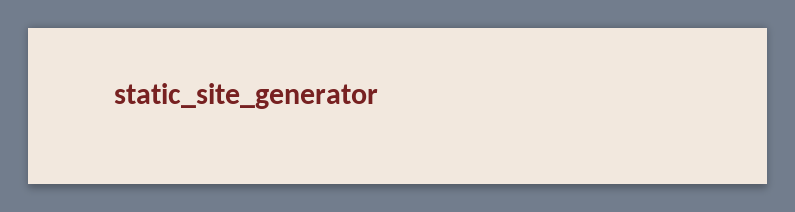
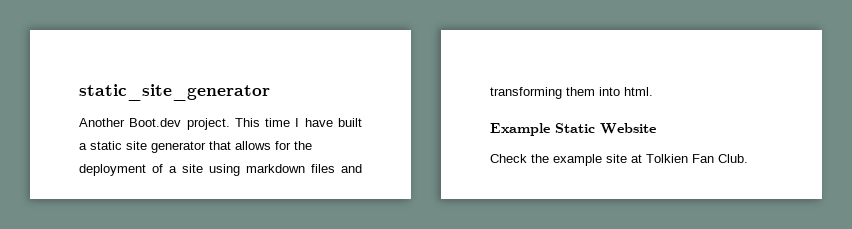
+ Another Boot.dev project. This time I have built a static site generator that allows for the deployment of a site using markdown files and transforming them into html.
+ Example Static Website
+ Check the example site at Tolkien Fan Club.

